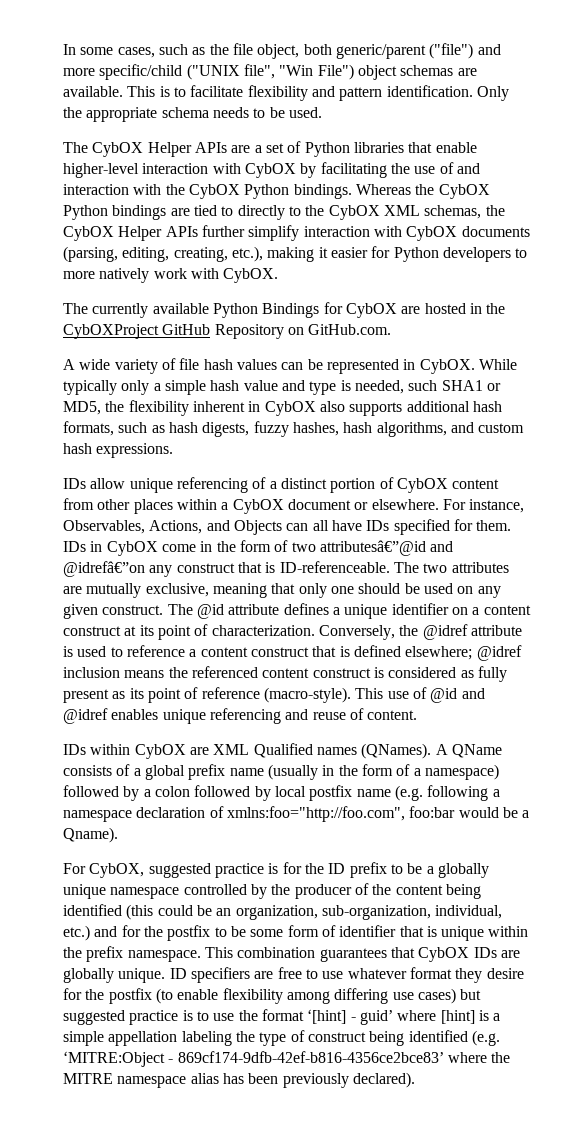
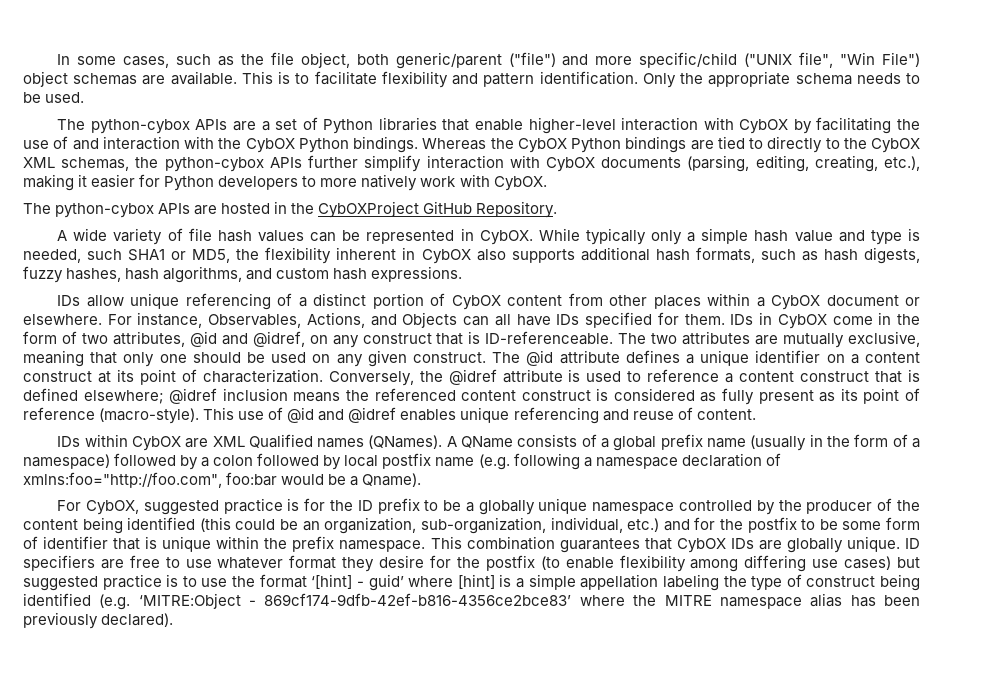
- The CybOX Helper APIs are a set of Python libraries that enable higher-level interaction with CybOX by facilitating the use of and interaction with the CybOX Python bindings.
+ The python-cybox APIs are a set of Python libraries that enable higher-level interaction with CybOX by facilitating the use of and interaction with the CybOX Python bindings.
- Whereas the CybOX Python bindings are tied to directly to the CybOX XML schemas, the CybOX Helper APIs further simplify interaction with CybOX documents (parsing, editing, creating, etc.), making it easier for Python developers to more natively work with CybOX.
+ Whereas the CybOX Python bindings are tied to directly to the CybOX XML schemas, the python-cybox APIs further simplify interaction with CybOX documents (parsing, editing, creating, etc.), making it easier for Python developers to more natively work with CybOX.
- The currently available Python Bindings for CybOX are hosted in the CybOXProject GitHub Repository on GitHub.com.
+ The python-cybox APIs are hosted in the CybOXProject GitHub Repository.
- IDs in CybOX come in the form of two attributesâ€”@id and @idrefâ€”on any construct that is ID-referenceable.
+ IDs in CybOX come in the form of two attributes, @id and @idref, on any construct that is ID-referenceable.

